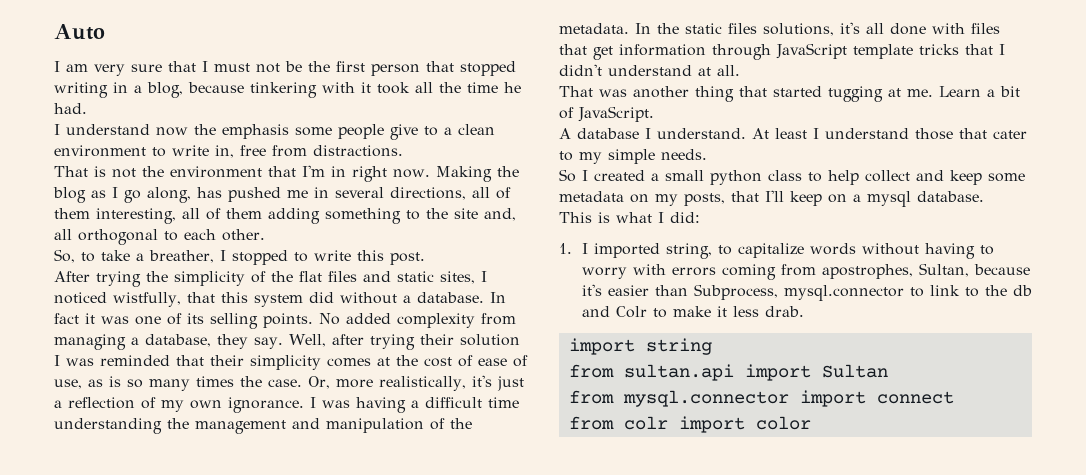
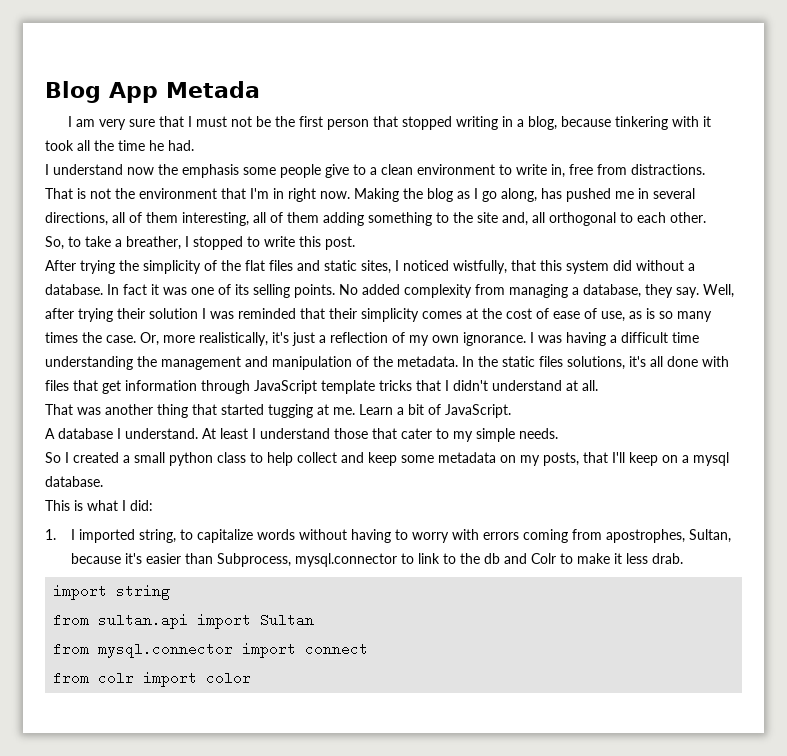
- Auto
+ Blog App Metada

